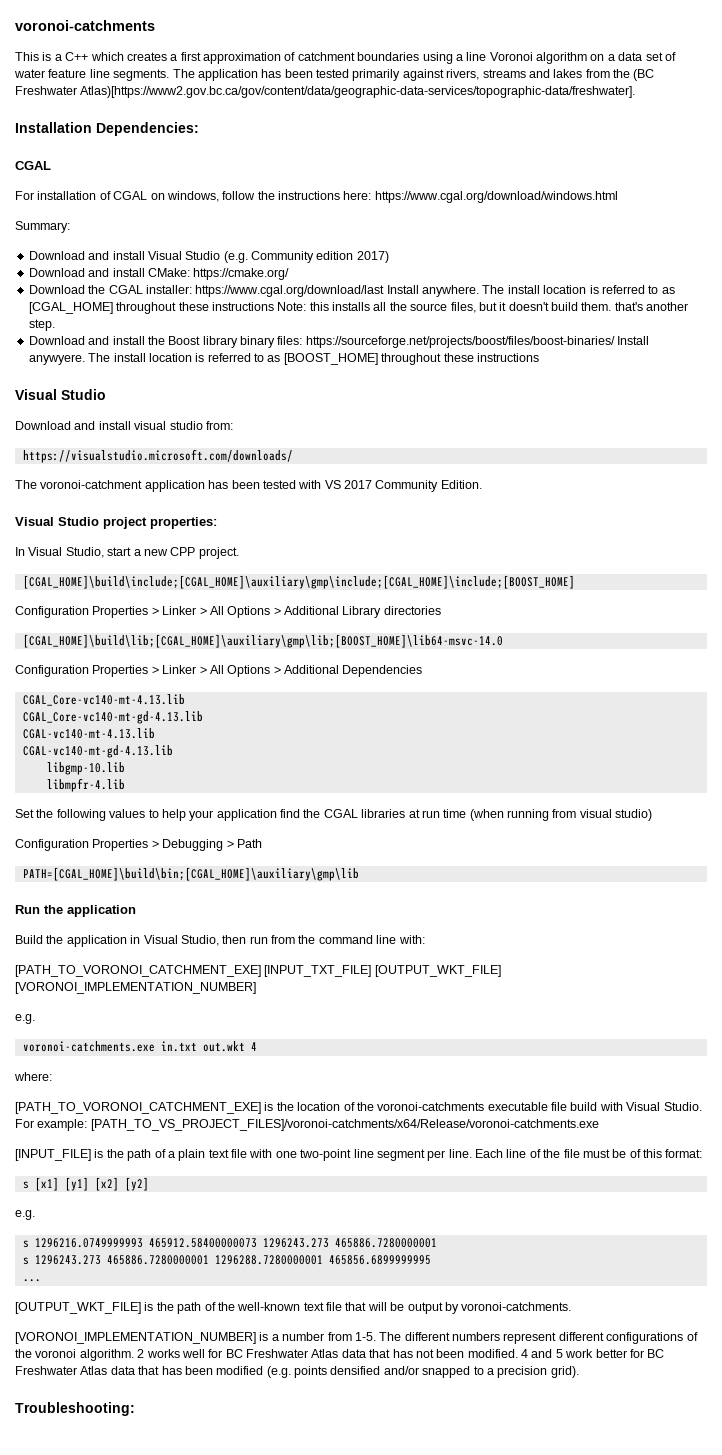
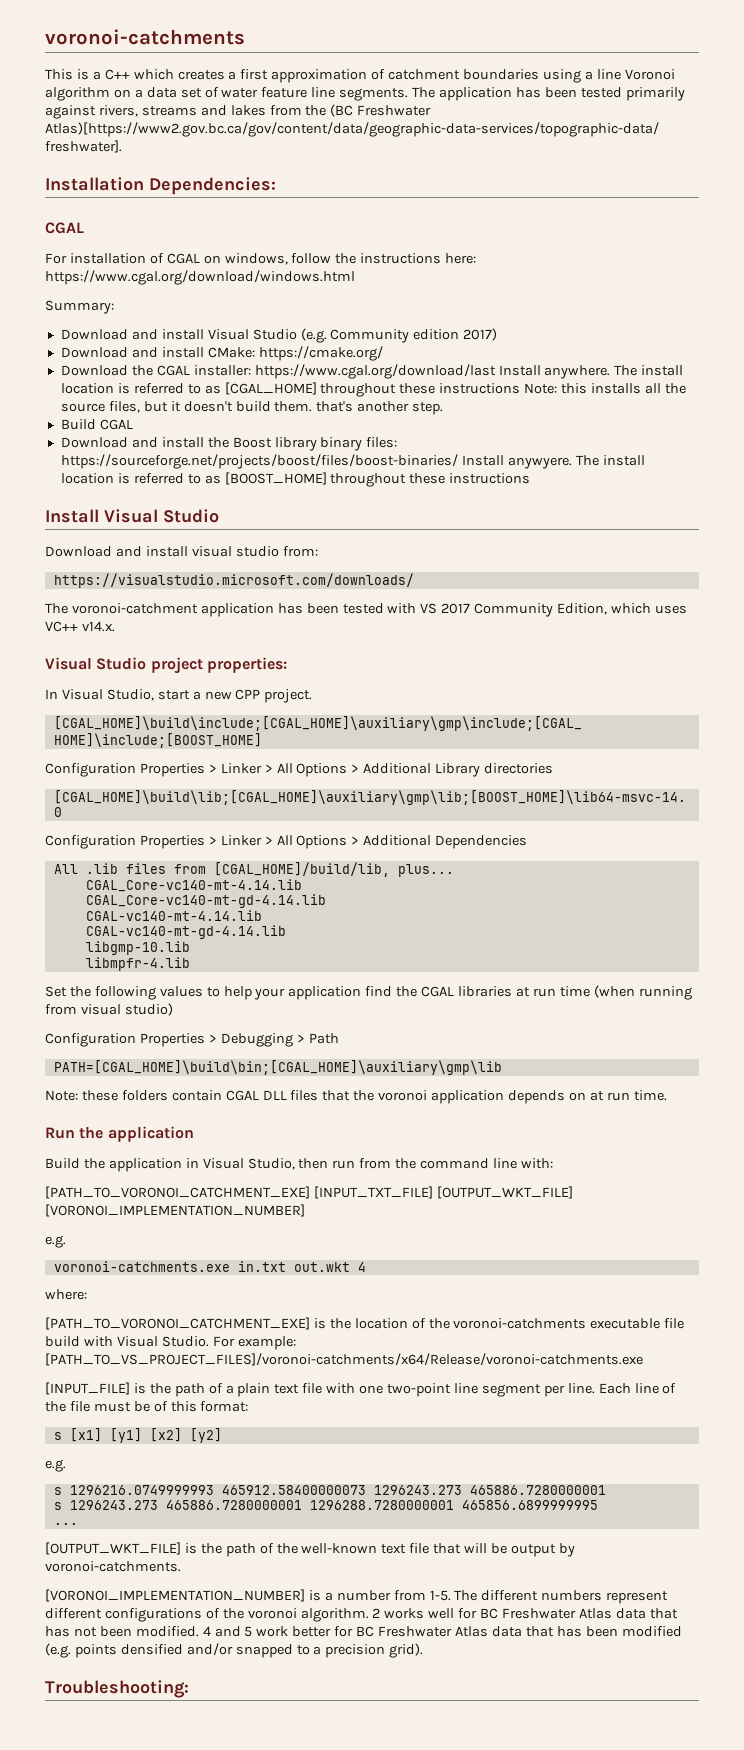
+ Build CGAL
  The install location is referred to as [BOOST_HOME] throughout these instructions
- Visual Studio
+ Install Visual Studio
- The voronoi-catchment application has been tested with VS 2017 Community Edition.
+ The voronoi-catchment application has been tested with VS 2017 Community Edition, which uses VC++ v14.x.
- CGAL_Core-vc140-mt-4.13.lib
- CGAL_Core-vc140-mt-gd-4.13.lib
- CGAL-vc140-mt-4.13.lib
- CGAL-vc140-mt-gd-4.13.lib
+ All .lib files from [CGAL_HOME]/build/lib, plus...
+ CGAL_Core-vc140-mt-4.14.lib
+ CGAL_Core-vc140-mt-gd-4.14.lib
+ CGAL-vc140-mt-4.14.lib
+ CGAL-vc140-mt-gd-4.14.lib
+ Note: these folders contain CGAL DLL files that the voronoi application depends on at run time.

